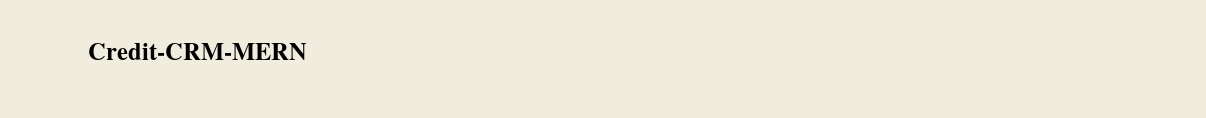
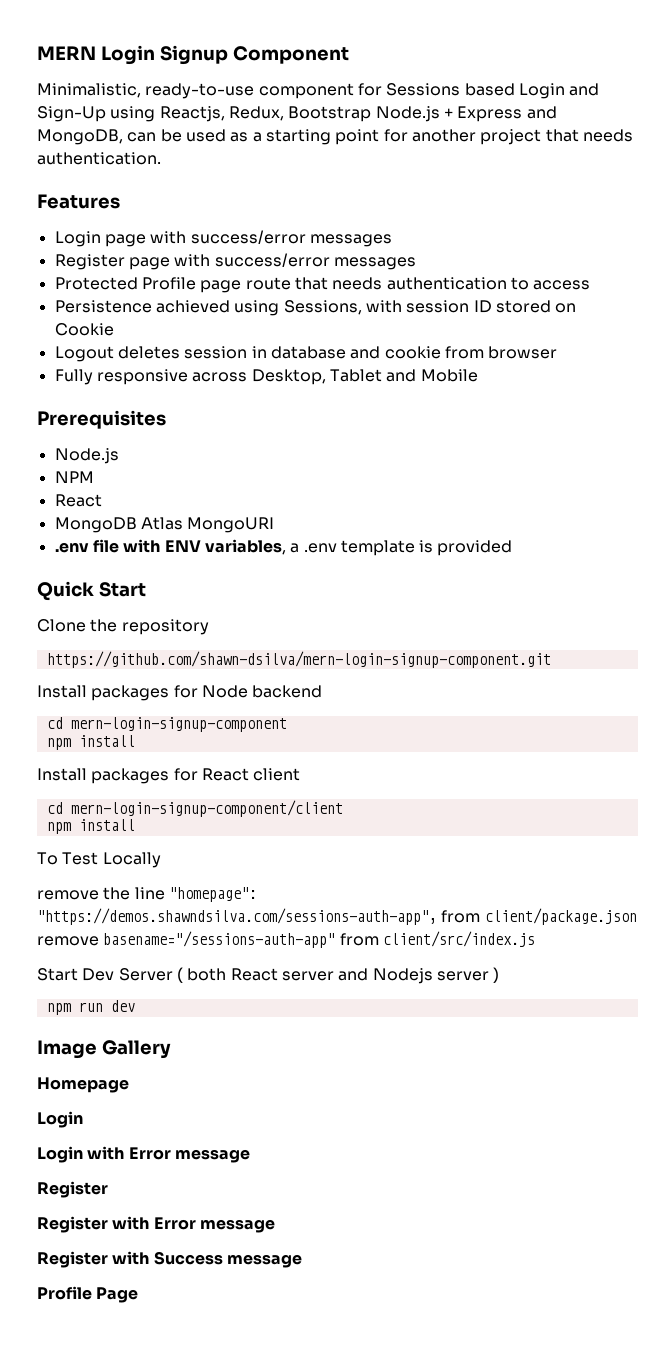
- Credit-CRM-MERN
+ MERN Login Signup Component
+ Minimalistic, ready-to-use component for Sessions based Login and Sign-Up using Reactjs, Redux, Bootstrap Node.js + Express and MongoDB, can be used as a starting point for another project that needs authentication.
+ Features
+ Login page with success/error messages
+ Register page with success/error messages
+ Protected Profile page route that needs authentication to access
+ Persistence achieved using Sessions, with session ID stored on Cookie
+ Logout deletes session in database and cookie from browser
+ Fully responsive across Desktop, Tablet and Mobile
+ Prerequisites
+ Node.js
+ NPM
+ React
+ MongoDB Atlas MongoURI
+ .env file with ENV variables, a .env template is provided
+ Quick Start
+ Clone the repository
+ https://github.com/shawn-dsilva/mern-login-signup-component.git
+ Install packages for Node backend
+ cd mern-login-signup-component
+ npm install
+ Install packages for React client
+ cd mern-login-signup-component/client
+ npm install
+ To Test Locally
+ remove the line "homepage": "https://demos.shawndsilva.com/sessions-auth-app", from client/package.json remove basename="/sessions-auth-app" from client/src/index.js
+ Start Dev Server ( both React server and Nodejs server )
+ npm run dev
+ Image Gallery
+ Homepage
+ Login
+ Login with Error message
+ Register
+ Register with Error message
+ Register with Success message
+ Profile Page

